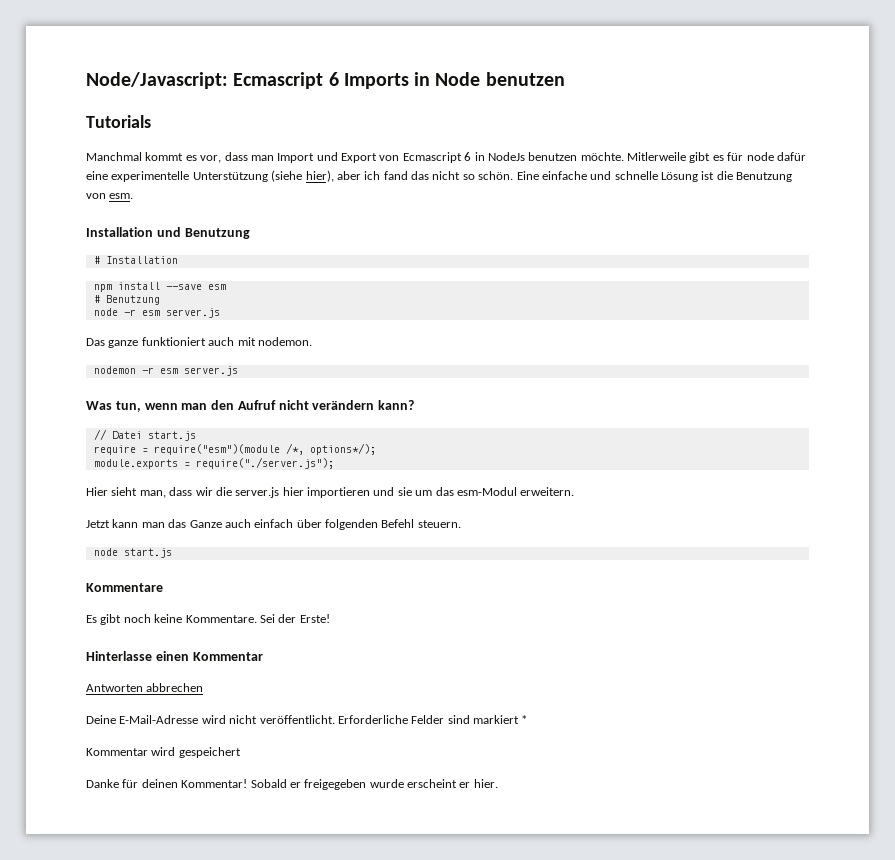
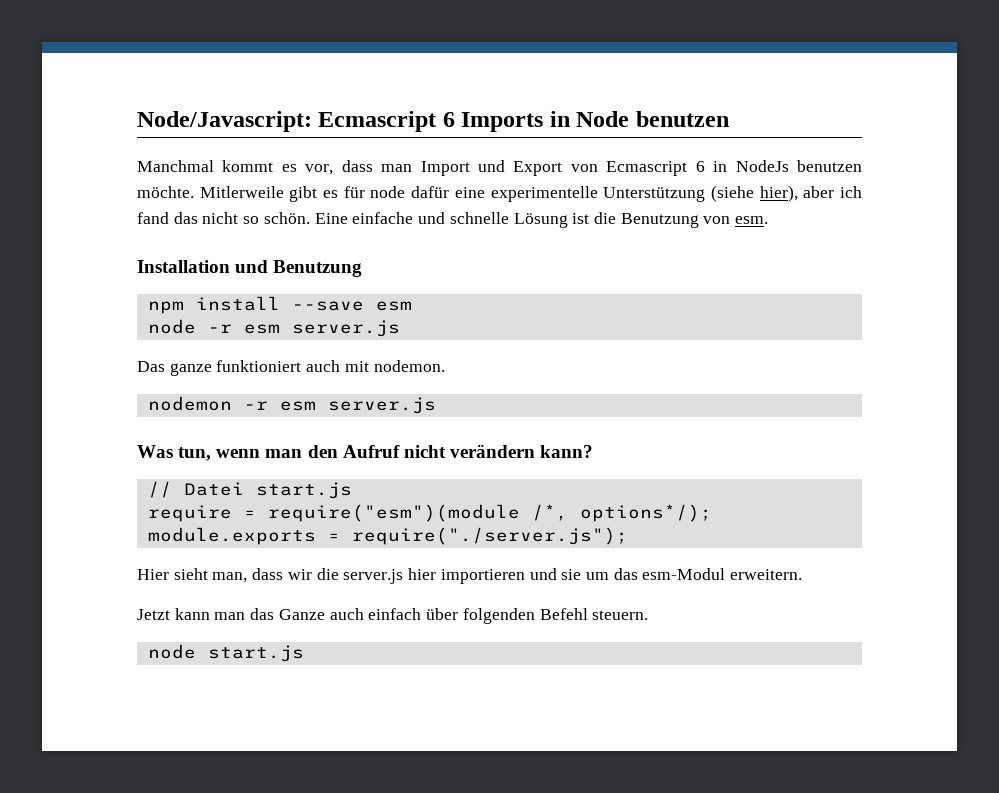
- Tutorials
- # Installation
- # Benutzung
- Kommentare
- Es gibt noch keine Kommentare. Sei der Erste!
- Hinterlasse einen Kommentar
- Antworten abbrechen
- Deine E-Mail-Adresse wird nicht veröffentlicht. Erforderliche Felder sind markiert *
- Kommentar wird gespeichert
- Danke für deinen Kommentar! Sobald er freigegeben wurde erscheint er hier.

